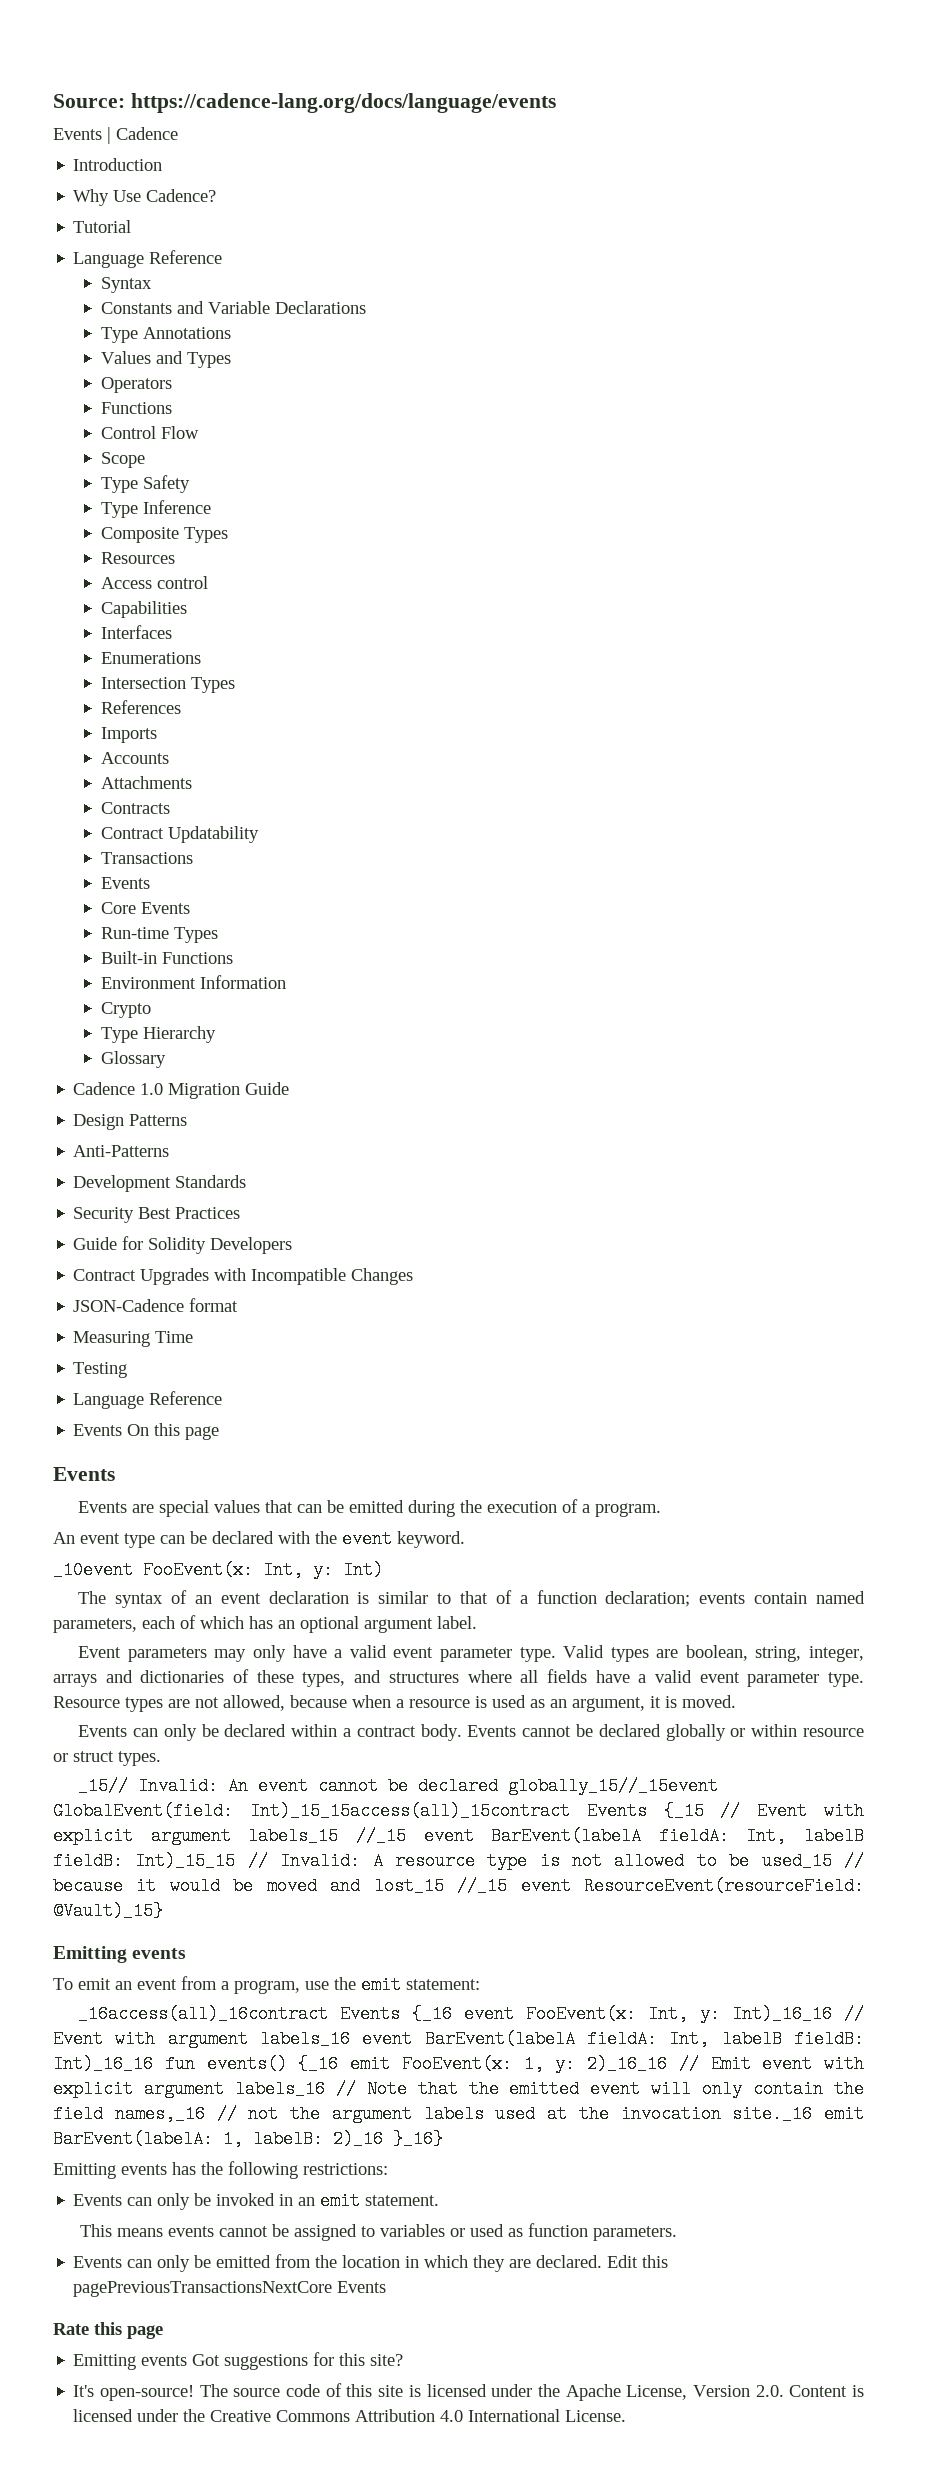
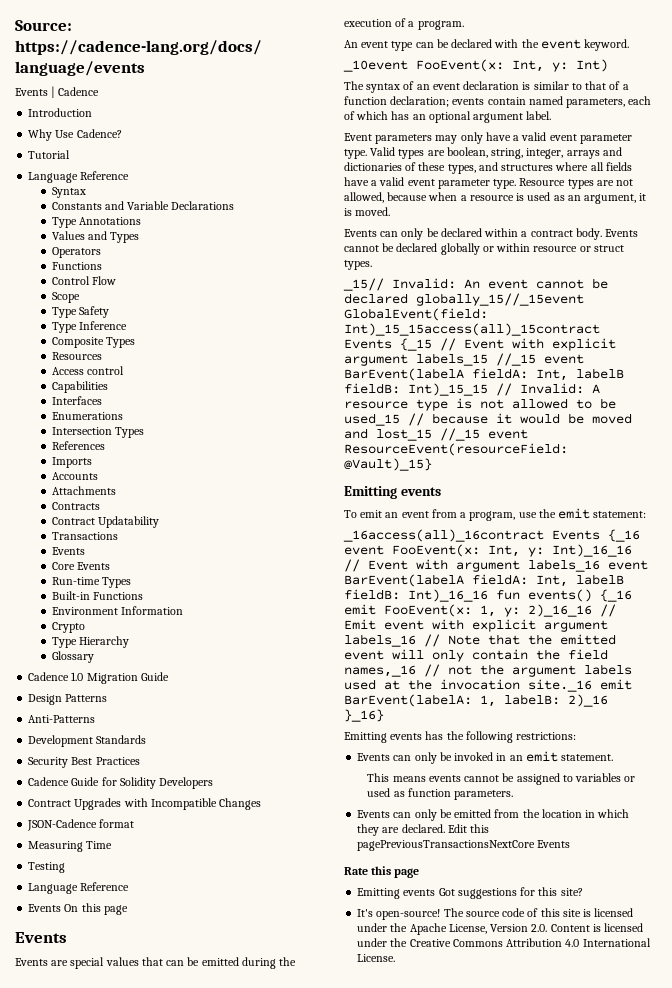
- Guide for Solidity Developers
+ Cadence Guide for Solidity Developers

